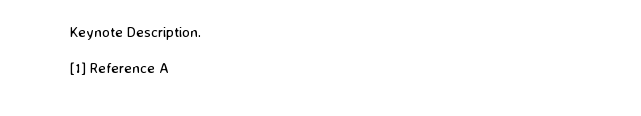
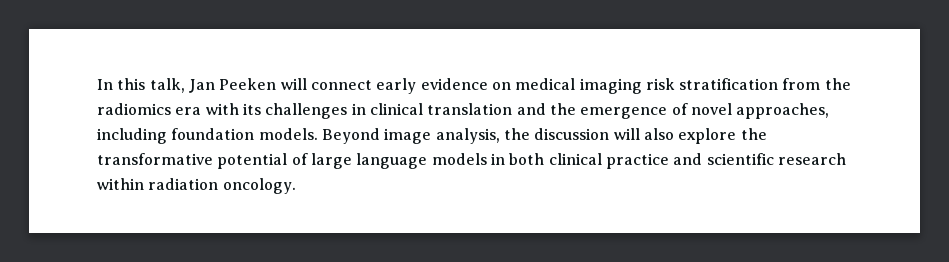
- Keynote Description.
- [1] Reference A
+ In this talk, Jan Peeken will connect early evidence on medical imaging risk stratification from the radiomics era with its challenges in clinical translation and the emergence of novel approaches, including foundation models. Beyond image analysis, the discussion will also explore the transformative potential of large language models in both clinical practice and scientific research within radiation oncology.

